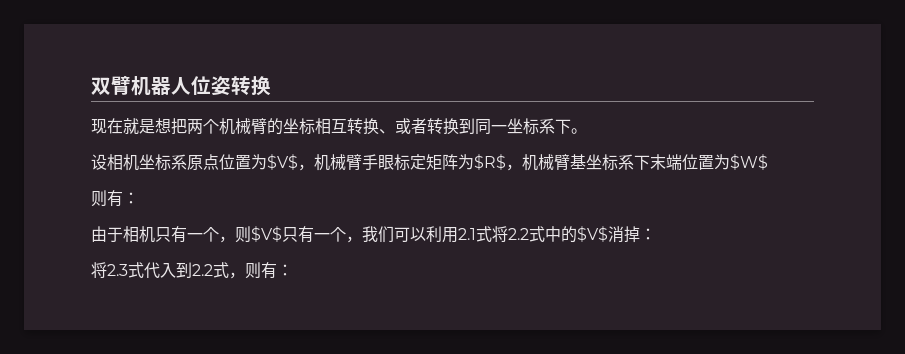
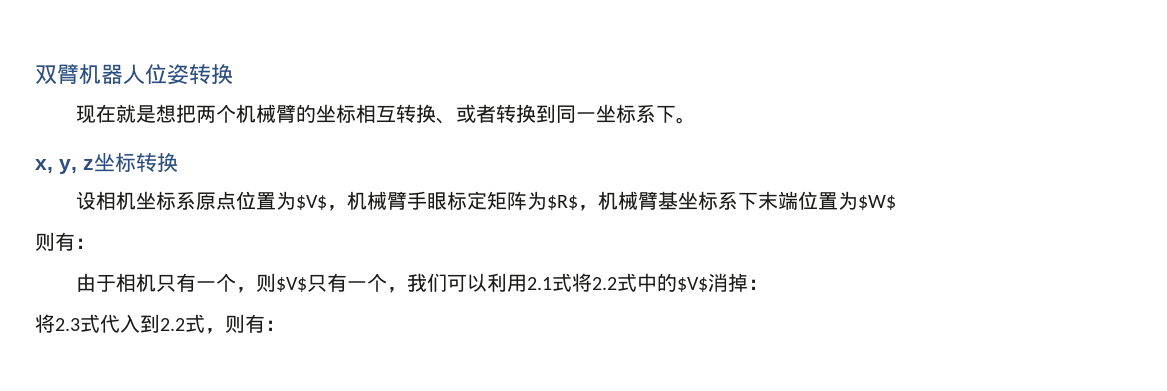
+ x, y, z坐标转换

